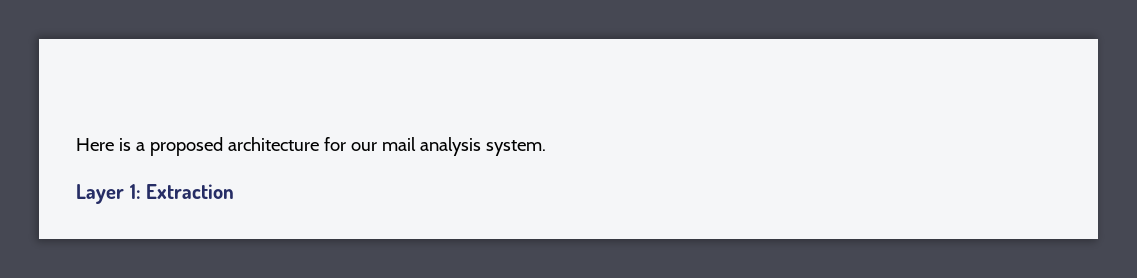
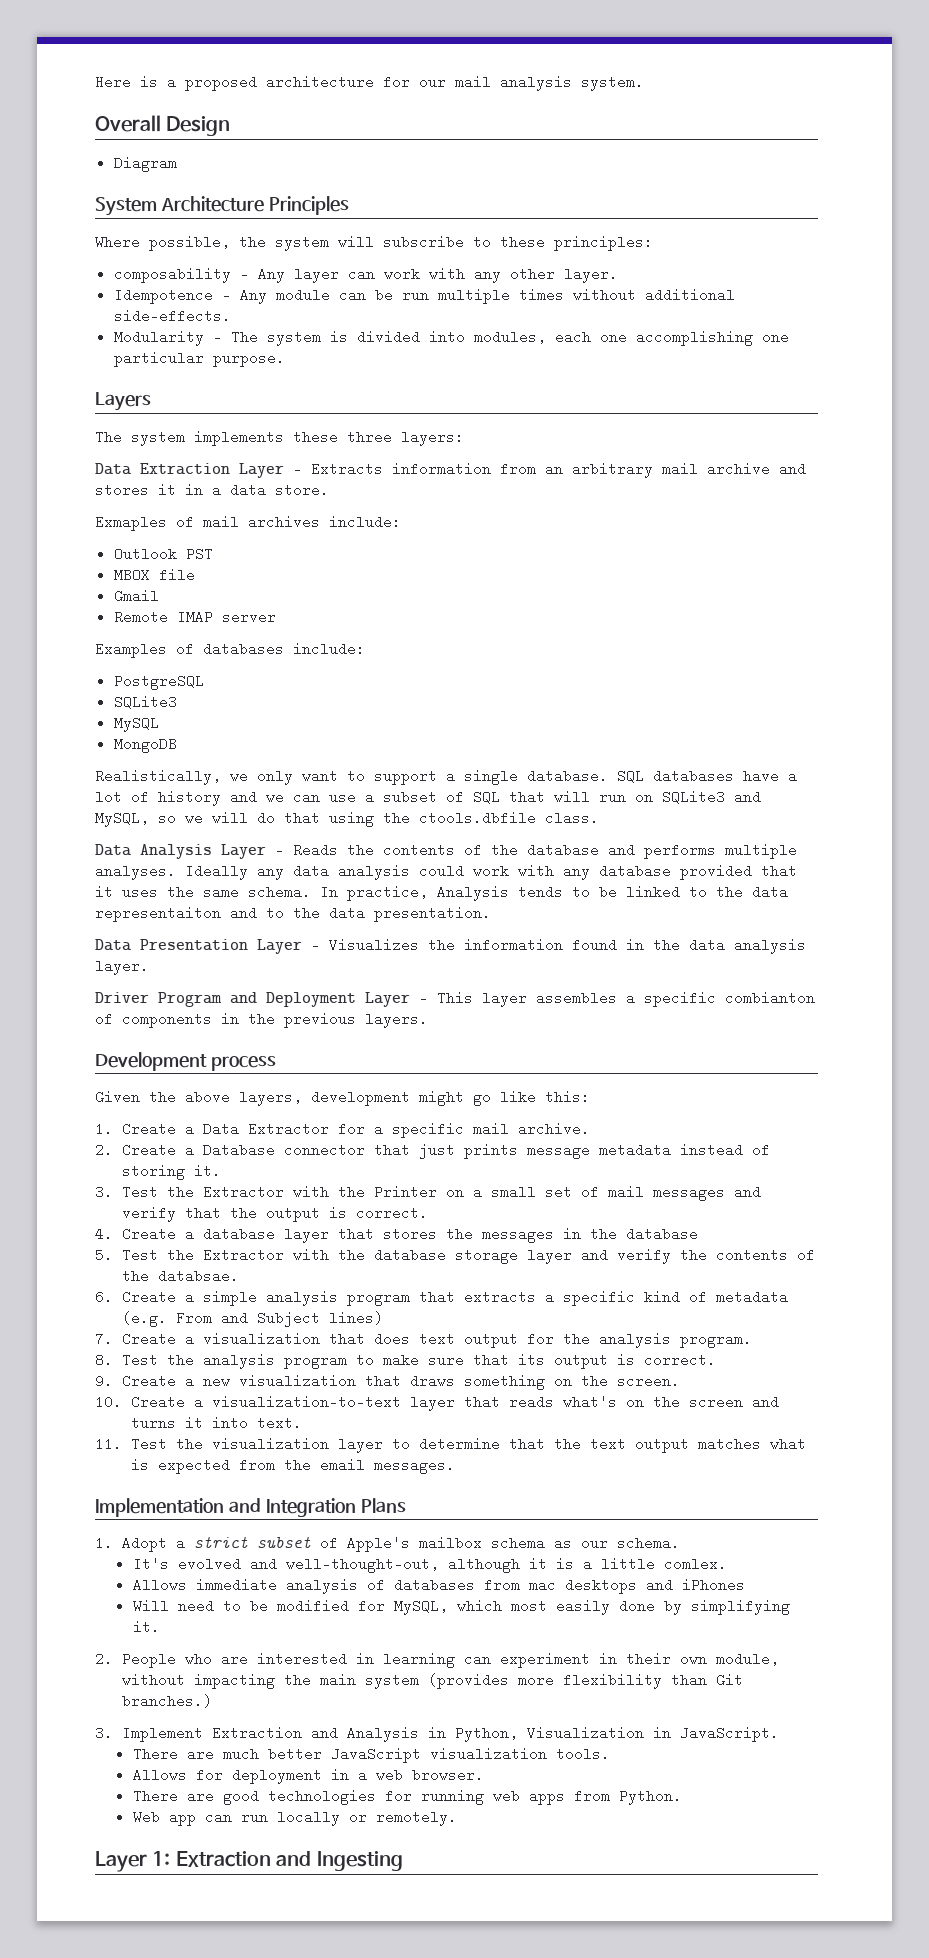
+ Overall Design
+ Diagram
+ System Architecture Principles
+ Where possible, the system will subscribe to these principles:
+ composability - Any layer can work with any other layer.
+ Idempotence - Any module can be run multiple times without additional side-effects.
+ Modularity - The system is divided into modules, each one accomplishing one particular purpose.
+ Layers
+ The system implements these three layers:
+ Data Extraction Layer - Extracts information from an arbitrary mail archive and stores it in a data store.
+ Exmaples of mail archives include:
+ Outlook PST
+ MBOX file
+ Gmail
+ Remote IMAP server
+ Examples of databases include:
+ PostgreSQL
+ SQLite3
+ MySQL
+ MongoDB
+ Realistically, we only want to support a single database. SQL databases have a lot of history and we can use a subset of SQL that will run on SQLite3 and MySQL, so we will do that using the ctools.dbfile class.
+ Data Analysis Layer - Reads the contents of the database and performs multiple analyses. Ideally any data analysis could work with any database provided that it uses the same schema. In practice, Analysis tends to be linked to the data representaiton and to the data presentation.
+ Data Presentation Layer - Visualizes the information found in the data analysis layer.
+ Driver Program and Deployment Layer - This layer assembles a specific combianton of components in the previous layers.
+ Development process
+ Given the above layers, development might go like this:
+ 1. Create a Data Extractor for a specific mail archive.
+ 2. Create a Database connector that just prints message metadata instead of storing it.
+ 3. Test the Extractor with the Printer on a small set of mail messages and verify that the output is correct.
+ 4. Create a database layer that stores the messages in the database
+ 5. Test the Extractor with the database storage layer and verify the contents of the databsae.
+ 6. Create a simple analysis program that extracts a specific kind of metadata (e.g. From and Subject lines)
+ 7. Create a visualization that does text output for the analysis program.
+ 8. Test the analysis program to make sure that its output is correct.
+ 9. Create a new visualization that draws something on the screen.
+ 10. Create a visualization-to-text layer that reads what's on the screen and turns it into text.
+ 11. Test the visualization layer to determine that the text output matches what is expected from the email messages.
+ Implementation and Integration Plans
+ 1. Adopt a strict subset of Apple's mailbox schema as our schema.
+ It's evolved and well-thought-out, although it is a little comlex.
+ Allows immediate analysis of databases from mac desktops and iPhones
+ Will need to be modified for MySQL, which most easily done by simplifying it.
+ 2. People who are interested in learning can experiment in their own module, without impacting the main system (provides more flexibility than Git branches.)
+ 3. Implement Extraction and Analysis in Python, Visualization in JavaScript.
+ There are much better JavaScript visualization tools.
+ Allows for deployment in a web browser.
+ There are good technologies for running web apps from Python.
+ Web app can run locally or remotely.
- Layer 1: Extraction
+ Layer 1: Extraction and Ingesting

